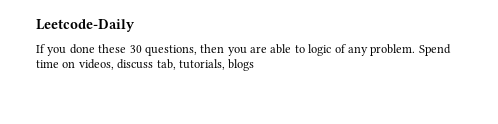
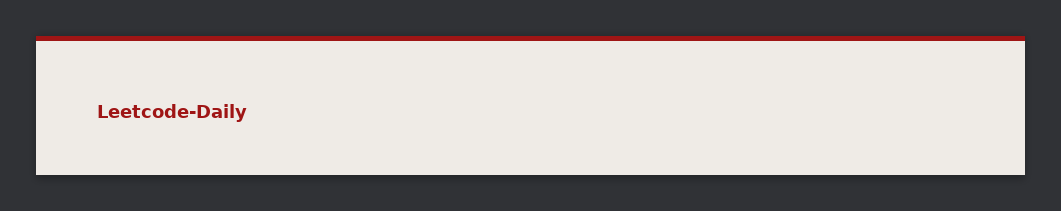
- If you done these 30 questions, then you are able to logic of any problem. Spend time on videos, discuss tab, tutorials, blogs

